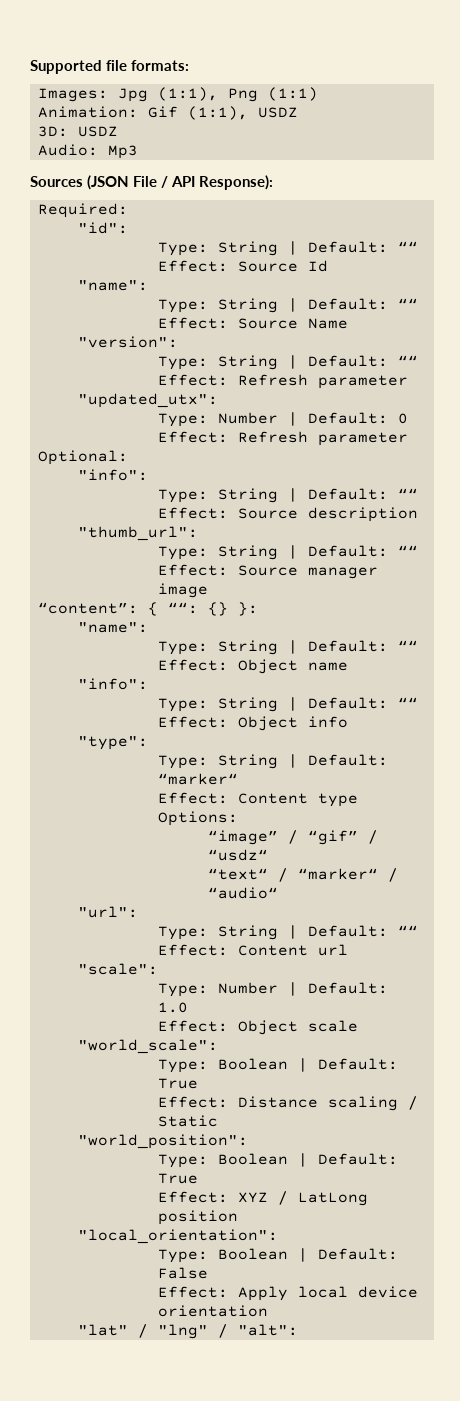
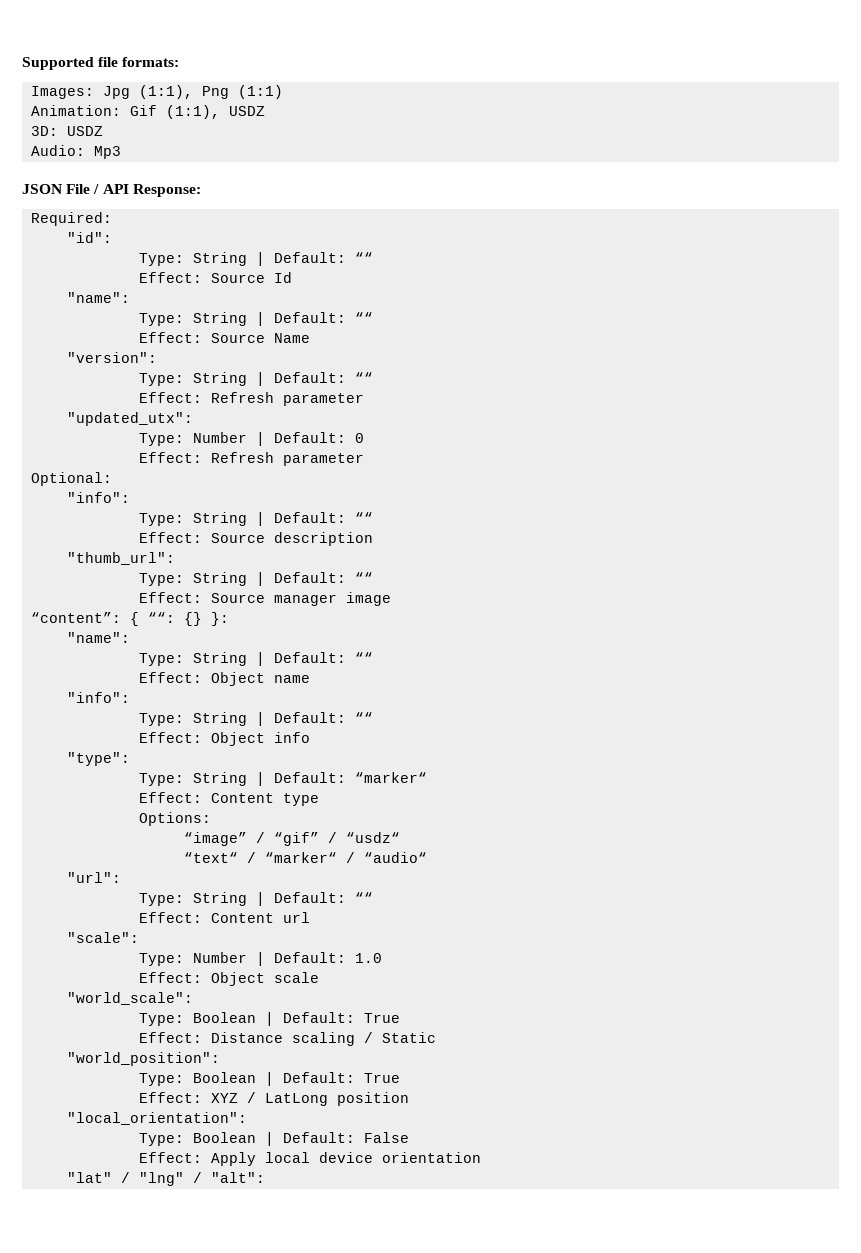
- Sources (JSON File / API Response):
+ JSON File / API Response:

